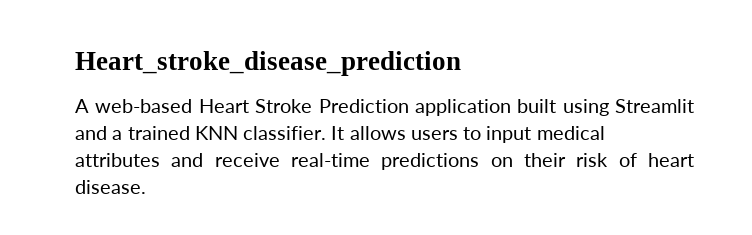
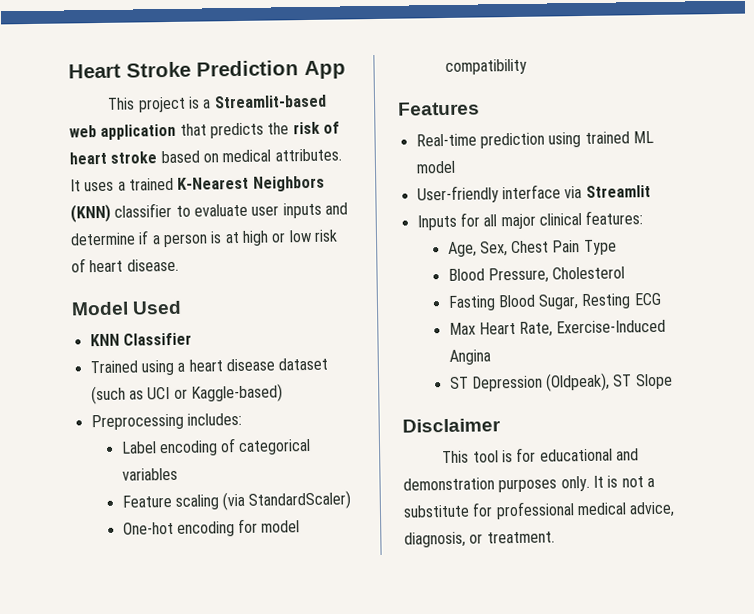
- Heart_stroke_disease_prediction
- A web-based Heart Stroke Prediction application built using Streamlit and a trained KNN classifier. It allows users to input medical attributes and receive real-time predictions on their risk of heart disease.
+ Heart Stroke Prediction App
+ This project is a Streamlit-based web application that predicts the risk of heart stroke based on medical attributes. It uses a trained K-Nearest Neighbors (KNN) classifier to evaluate user inputs and determine if a person is at high or low risk of heart disease.
+ Model Used
+ KNN Classifier
+ Trained using a heart disease dataset (such as UCI or Kaggle-based)
+ Preprocessing includes:
+ Label encoding of categorical variables
+ Feature scaling (via StandardScaler)
+ One-hot encoding for model compatibility
+ Features
+ Real-time prediction using trained ML model
+ User-friendly interface via Streamlit
+ Inputs for all major clinical features:
+ Age, Sex, Chest Pain Type
+ Blood Pressure, Cholesterol
+ Fasting Blood Sugar, Resting ECG
+ Max Heart Rate, Exercise-Induced Angina
+ ST Depression (Oldpeak), ST Slope
+ Disclaimer
+ This tool is for educational and demonstration purposes only. It is not a substitute for professional medical advice, diagnosis, or treatment.

